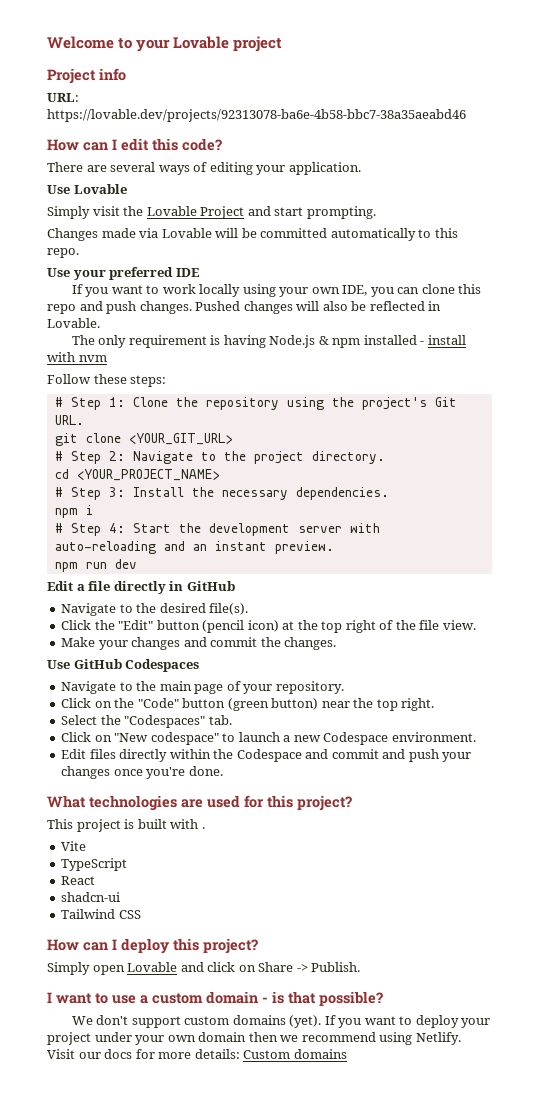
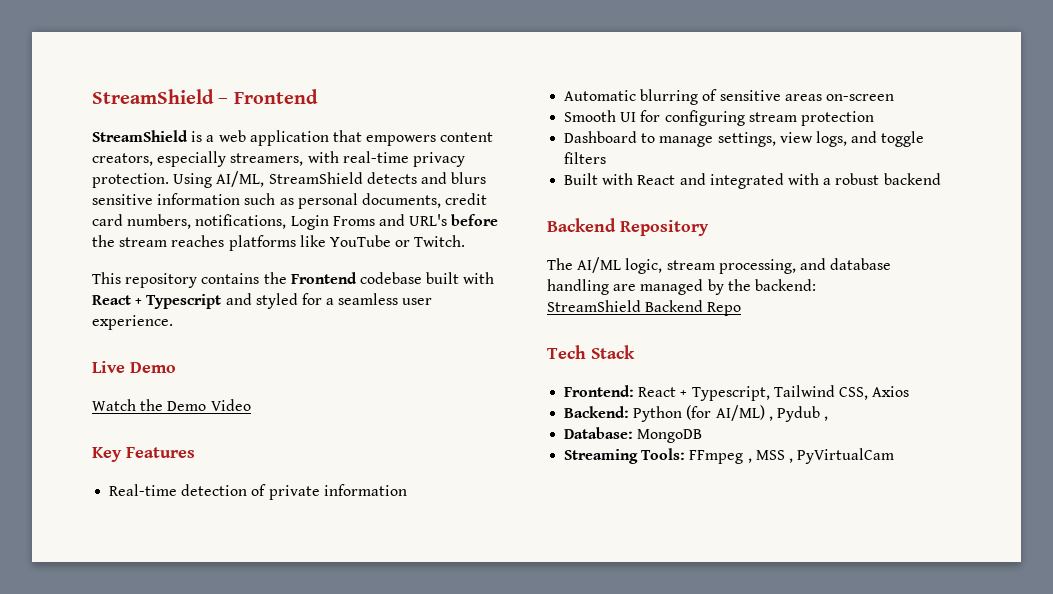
- Welcome to your Lovable project
- Project info
- URL: https://lovable.dev/projects/92313078-ba6e-4b58-bbc7-38a35aeabd46
- How can I edit this code?
- There are several ways of editing your application.
- Use Lovable
- Simply visit the Lovable Project and start prompting.
- Changes made via Lovable will be committed automatically to this repo.
- Use your preferred IDE
- If you want to work locally using your own IDE, you can clone this repo and push changes. Pushed changes will also be reflected in Lovable.
- The only requirement is having Node.js & npm installed - install with nvm
- Follow these steps:
- # Step 1: Clone the repository using the project's Git URL.
- git clone <YOUR_GIT_URL>
- # Step 2: Navigate to the project directory.
- cd <YOUR_PROJECT_NAME>
- # Step 3: Install the necessary dependencies.
- npm i
- # Step 4: Start the development server with auto-reloading and an instant preview.
- npm run dev
- Edit a file directly in GitHub
- Navigate to the desired file(s).
- Click the "Edit" button (pencil icon) at the top right of the file view.
- Make your changes and commit the changes.
- Use GitHub Codespaces
- Navigate to the main page of your repository.
- Click on the "Code" button (green button) near the top right.
- Select the "Codespaces" tab.
- Click on "New codespace" to launch a new Codespace environment.
- Edit files directly within the Codespace and commit and push your changes once you're done.
- What technologies are used for this project?
- This project is built with .
- Vite
- TypeScript
- React
- shadcn-ui
- Tailwind CSS
- How can I deploy this project?
- Simply open Lovable and click on Share -> Publish.
- I want to use a custom domain - is that possible?
- We don't support custom domains (yet). If you want to deploy your project under your own domain then we recommend using Netlify. Visit our docs for more details: Custom domains
+ StreamShield – Frontend
+ StreamShield is a web application that empowers content creators, especially streamers, with real-time privacy protection. Using AI/ML, StreamShield detects and blurs sensitive information such as personal documents, credit card numbers, notifications, Login Froms and URL's before the stream reaches platforms like YouTube or Twitch.
+ This repository contains the Frontend codebase built with React + Typescript and styled for a seamless user experience.
+ Live Demo
+ Watch the Demo Video
+ Key Features
+ Real-time detection of private information
+ Automatic blurring of sensitive areas on-screen
+ Smooth UI for configuring stream protection
+ Dashboard to manage settings, view logs, and toggle filters
+ Built with React and integrated with a robust backend
+ Backend Repository
+ The AI/ML logic, stream processing, and database handling are managed by the backend:
+ StreamShield Backend Repo
+ Tech Stack
+ Frontend: React + Typescript, Tailwind CSS, Axios
+ Backend: Python (for AI/ML) , Pydub ,
+ Database: MongoDB
+ Streaming Tools: FFmpeg , MSS , PyVirtualCam

